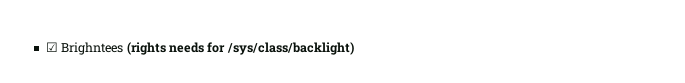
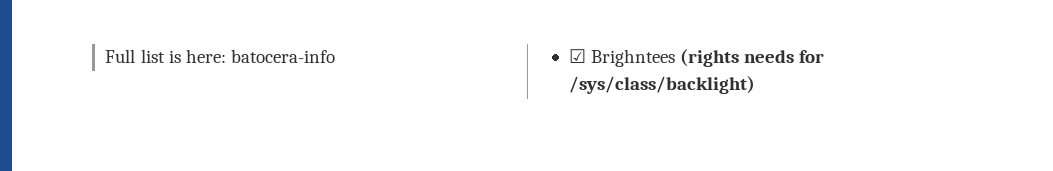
+ Full list is here: batocera-info

